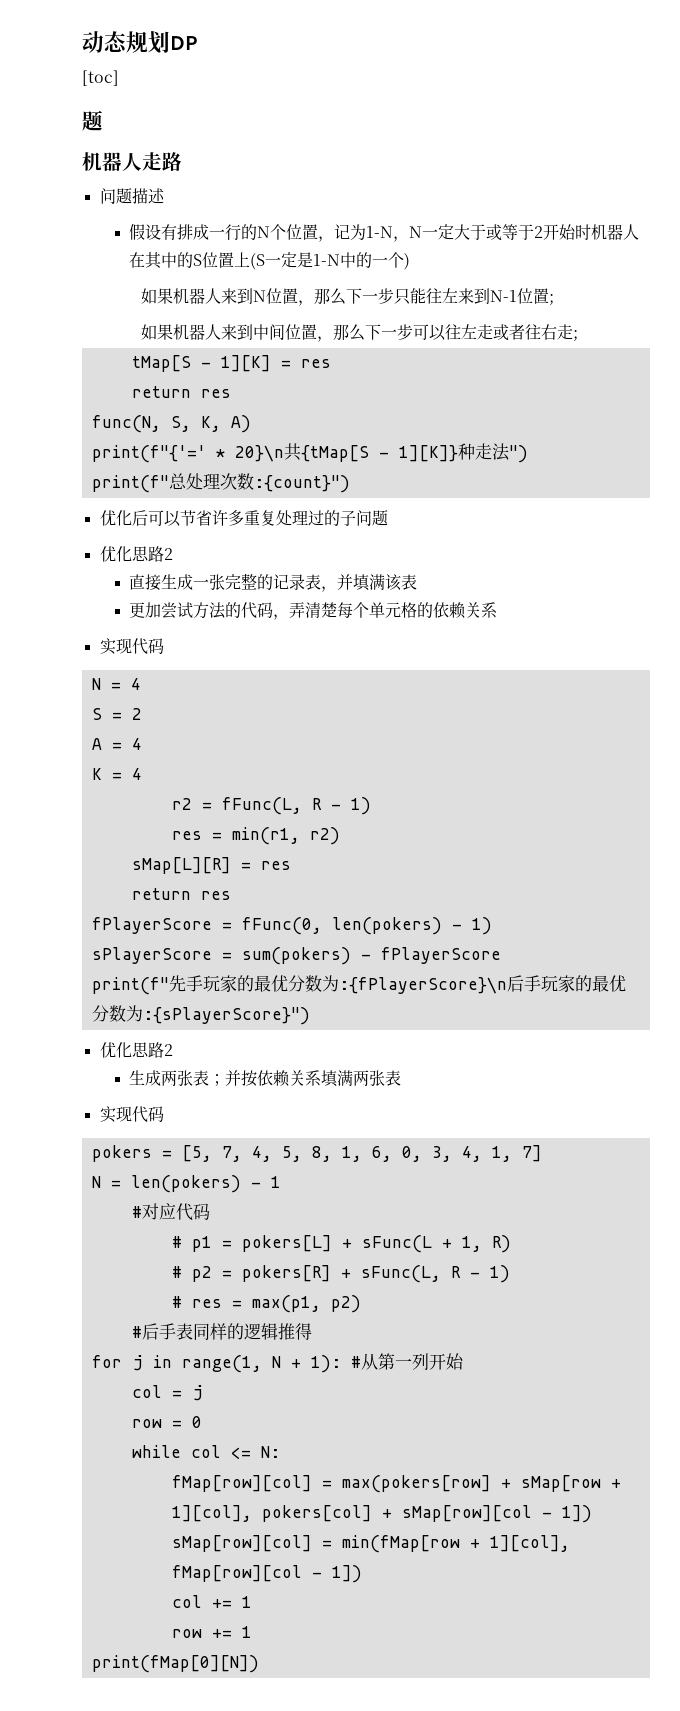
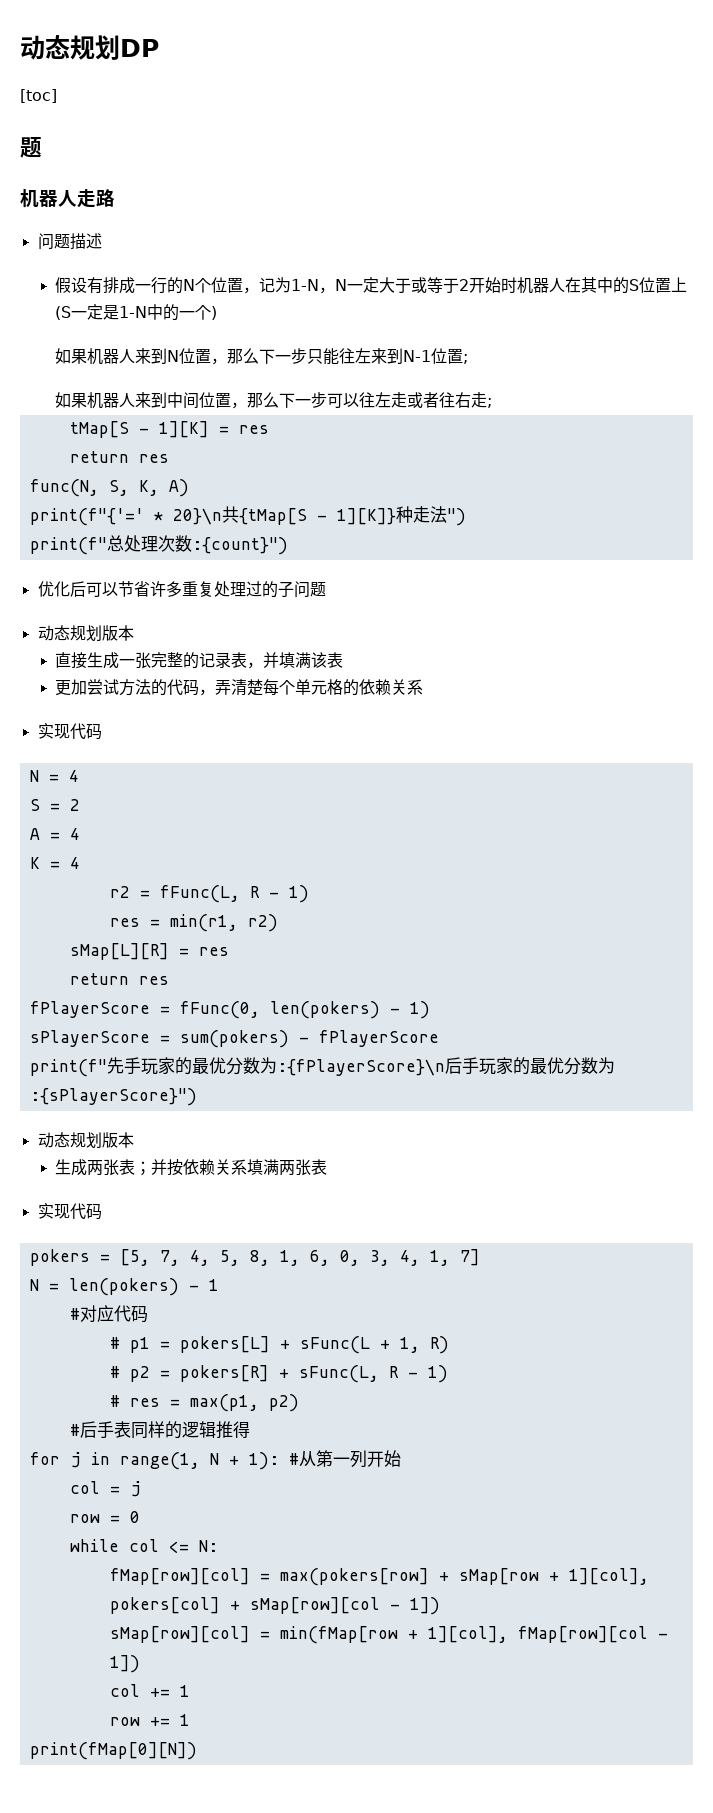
  优化后可以节省许多重复处理过的子问题
- 优化思路2
+ 动态规划版本
  print(f"先手玩家的最优分数为:{fPlayerScore}\n后手玩家的最优分数为:{sPlayerScore}")
- 优化思路2
+ 动态规划版本

